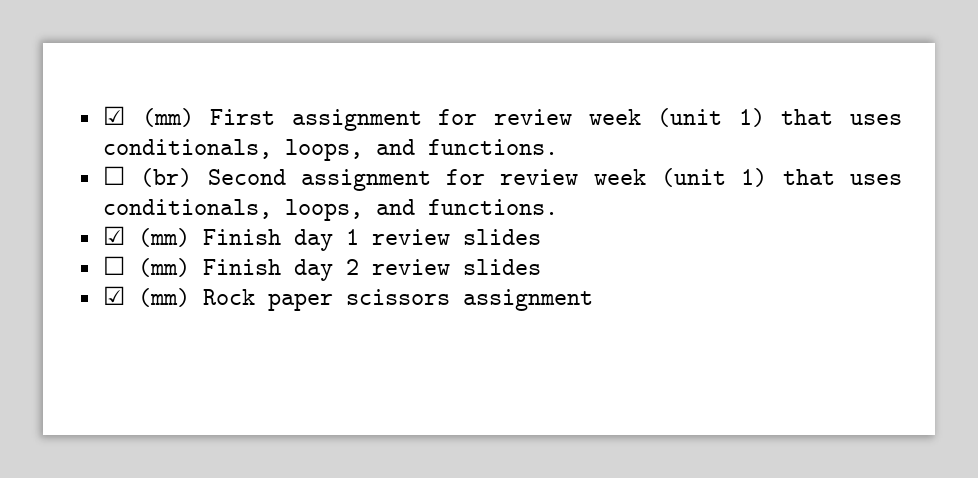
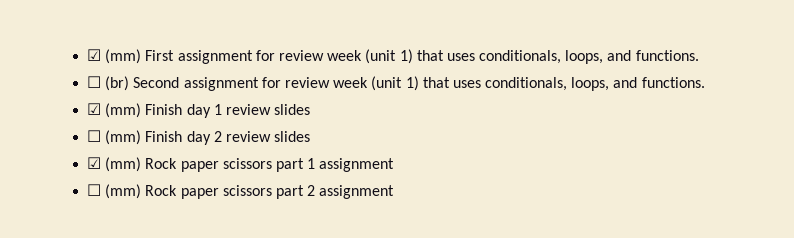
- ☑ (mm) Rock paper scissors assignment
+ ☑ (mm) Rock paper scissors part 1 assignment
+ ☐ (mm) Rock paper scissors part 2 assignment

